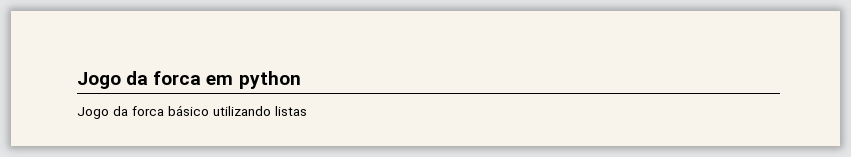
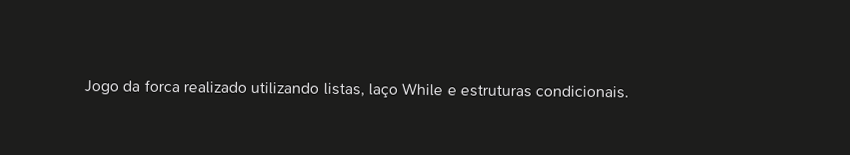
- Jogo da forca em python
- Jogo da forca básico utilizando listas
+ Jogo da forca realizado utilizando listas, laço While e estruturas condicionais.

